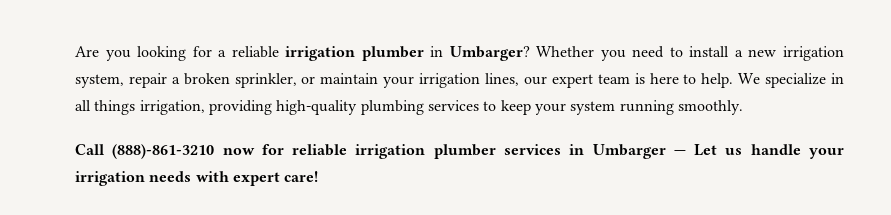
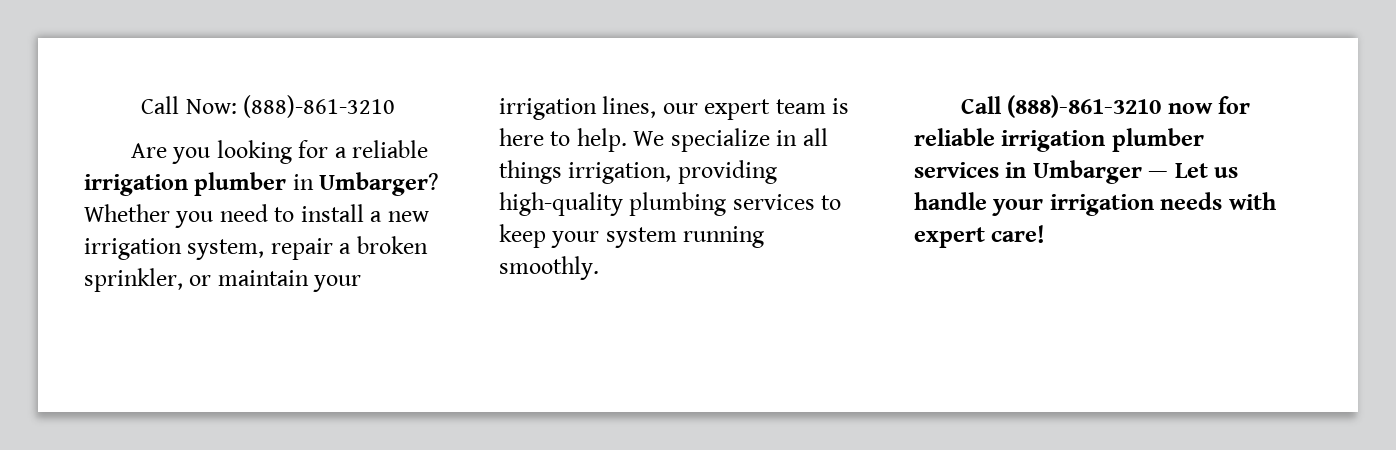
+ Call Now: (888)-861-3210

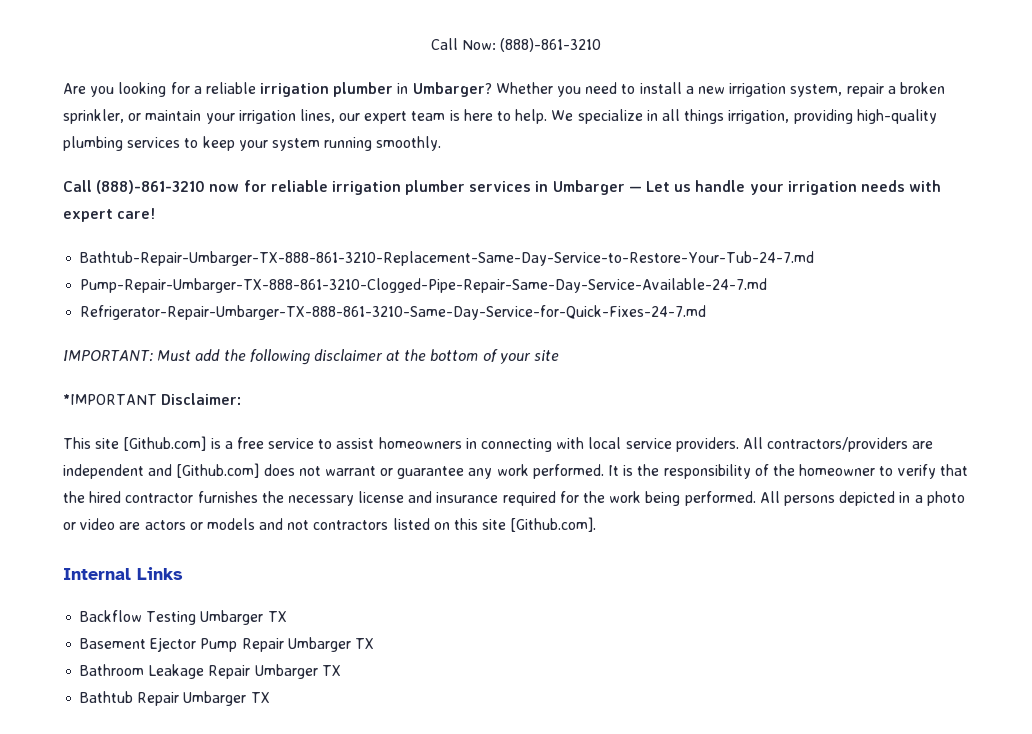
+ Bathtub-Repair-Umbarger-TX-888-861-3210-Replacement-Same-Day-Service-to-Restore-Your-Tub-24-7.md
+ Pump-Repair-Umbarger-TX-888-861-3210-Clogged-Pipe-Repair-Same-Day-Service-Available-24-7.md
+ Refrigerator-Repair-Umbarger-TX-888-861-3210-Same-Day-Service-for-Quick-Fixes-24-7.md
+ IMPORTANT: Must add the following disclaimer at the bottom of your site
+ *IMPORTANT Disclaimer:
+ This site [Github.com] is a free service to assist homeowners in connecting with local service providers. All contractors/providers are independent and [Github.com] does not warrant or guarantee any work performed. It is the responsibility of the homeowner to verify that the hired contractor furnishes the necessary license and insurance required for the work being performed. All persons depicted in a photo or video are actors or models and not contractors listed on this site [Github.com].
+ Internal Links
+ Backflow Testing Umbarger TX
+ Basement Ejector Pump Repair Umbarger TX
+ Bathroom Leakage Repair Umbarger TX
+ Bathtub Repair Umbarger TX

